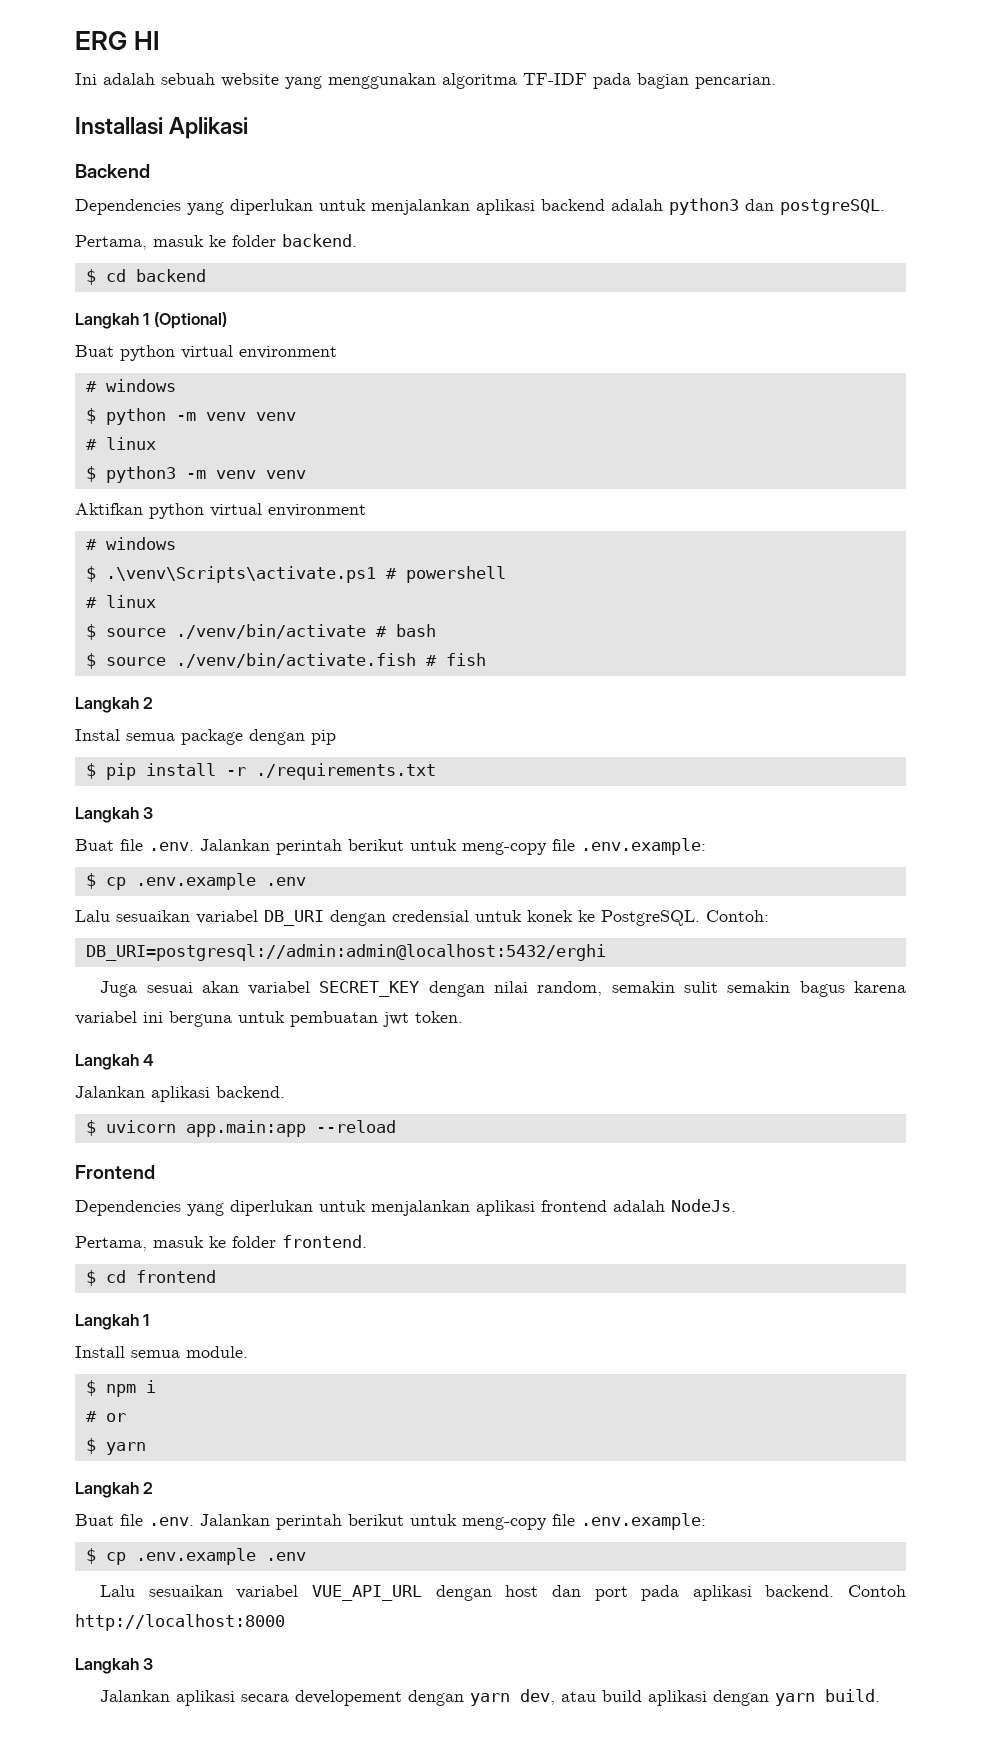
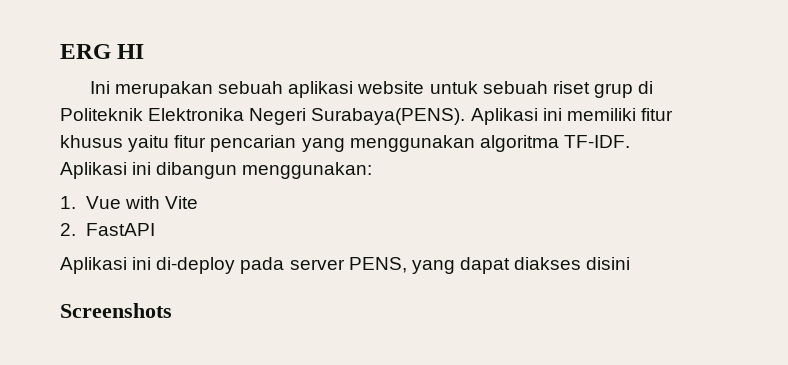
- Ini adalah sebuah website yang menggunakan algoritma TF-IDF pada bagian pencarian.
- Installasi Aplikasi
- Backend
- Dependencies yang diperlukan untuk menjalankan aplikasi backend adalah python3 dan postgreSQL.
- Pertama, masuk ke folder backend.
- $ cd backend
- Langkah 1 (Optional)
- Buat python virtual environment
- # windows
- $ python -m venv venv
- # linux
- $ python3 -m venv venv
- Aktifkan python virtual environment
- # windows
- $ .\venv\Scripts\activate.ps1 # powershell
- # linux
- $ source ./venv/bin/activate # bash
- $ source ./venv/bin/activate.fish # fish
- Langkah 2
- Instal semua package dengan pip
- $ pip install -r ./requirements.txt
- Langkah 3
- Buat file .env. Jalankan perintah berikut untuk meng-copy file .env.example:
- $ cp .env.example .env
- Lalu sesuaikan variabel DB_URI dengan credensial untuk konek ke PostgreSQL. Contoh:
- DB_URI=postgresql://admin:admin@localhost:5432/erghi
- Juga sesuai akan variabel SECRET_KEY dengan nilai random, semakin sulit semakin bagus karena variabel ini berguna untuk pembuatan jwt token.
- Langkah 4
- Jalankan aplikasi backend.
- $ uvicorn app.main:app --reload
- Frontend
- Dependencies yang diperlukan untuk menjalankan aplikasi frontend adalah NodeJs.
- Pertama, masuk ke folder frontend.
- $ cd frontend
- Langkah 1
- Install semua module.
- $ npm i
- # or
- $ yarn
- Langkah 2
- Buat file .env. Jalankan perintah berikut untuk meng-copy file .env.example:
- $ cp .env.example .env
- Lalu sesuaikan variabel VUE_API_URL dengan host dan port pada aplikasi backend. Contoh http://localhost:8000
- Langkah 3
- Jalankan aplikasi secara developement dengan yarn dev, atau build aplikasi dengan yarn build.
+ Ini merupakan sebuah aplikasi website untuk sebuah riset grup di Politeknik Elektronika Negeri Surabaya(PENS). Aplikasi ini memiliki fitur khusus yaitu fitur pencarian yang menggunakan algoritma TF-IDF. Aplikasi ini dibangun menggunakan:
+ 1. Vue with Vite
+ 2. FastAPI
+ Aplikasi ini di-deploy pada server PENS, yang dapat diakses disini
+ Screenshots

